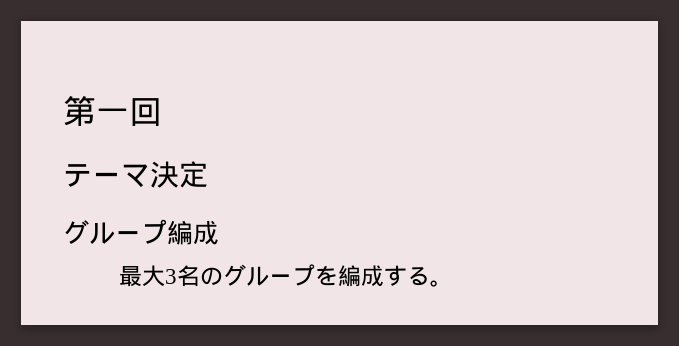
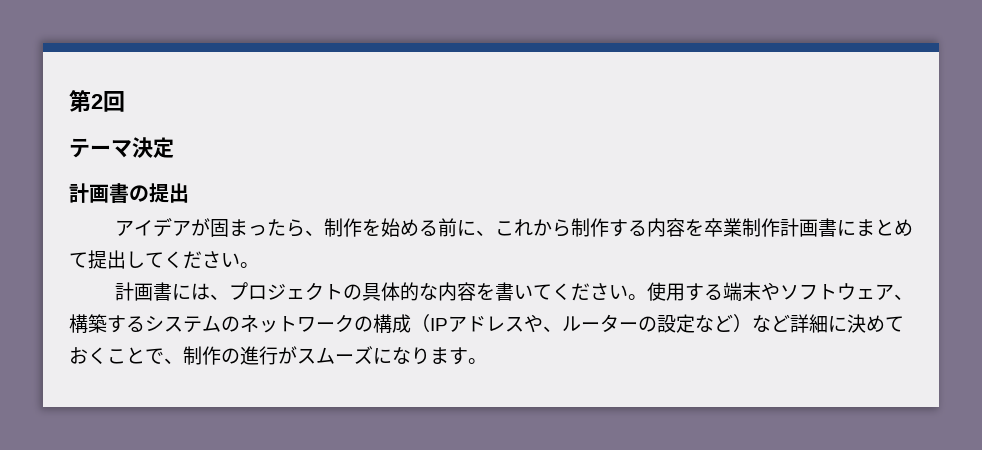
- 第一回
+ 第2回
- グループ編成
- 最大3名のグループを編成する。
+ 計画書の提出
+ アイデアが固まったら、制作を始める前に、これから制作する内容を卒業制作計画書にまとめて提出してください。
+ 計画書には、プロジェクトの具体的な内容を書いてください。使用する端末やソフトウェア、構築するシステムのネットワークの構成（IPアドレスや、ルーターの設定など）など詳細に決めておくことで、制作の進行がスムーズになります。

